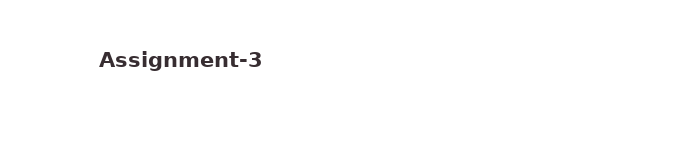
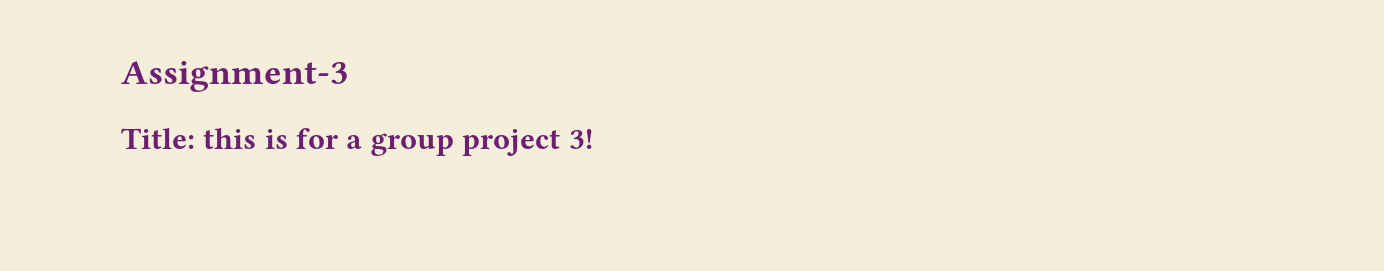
+ Title: this is for a group project 3!

